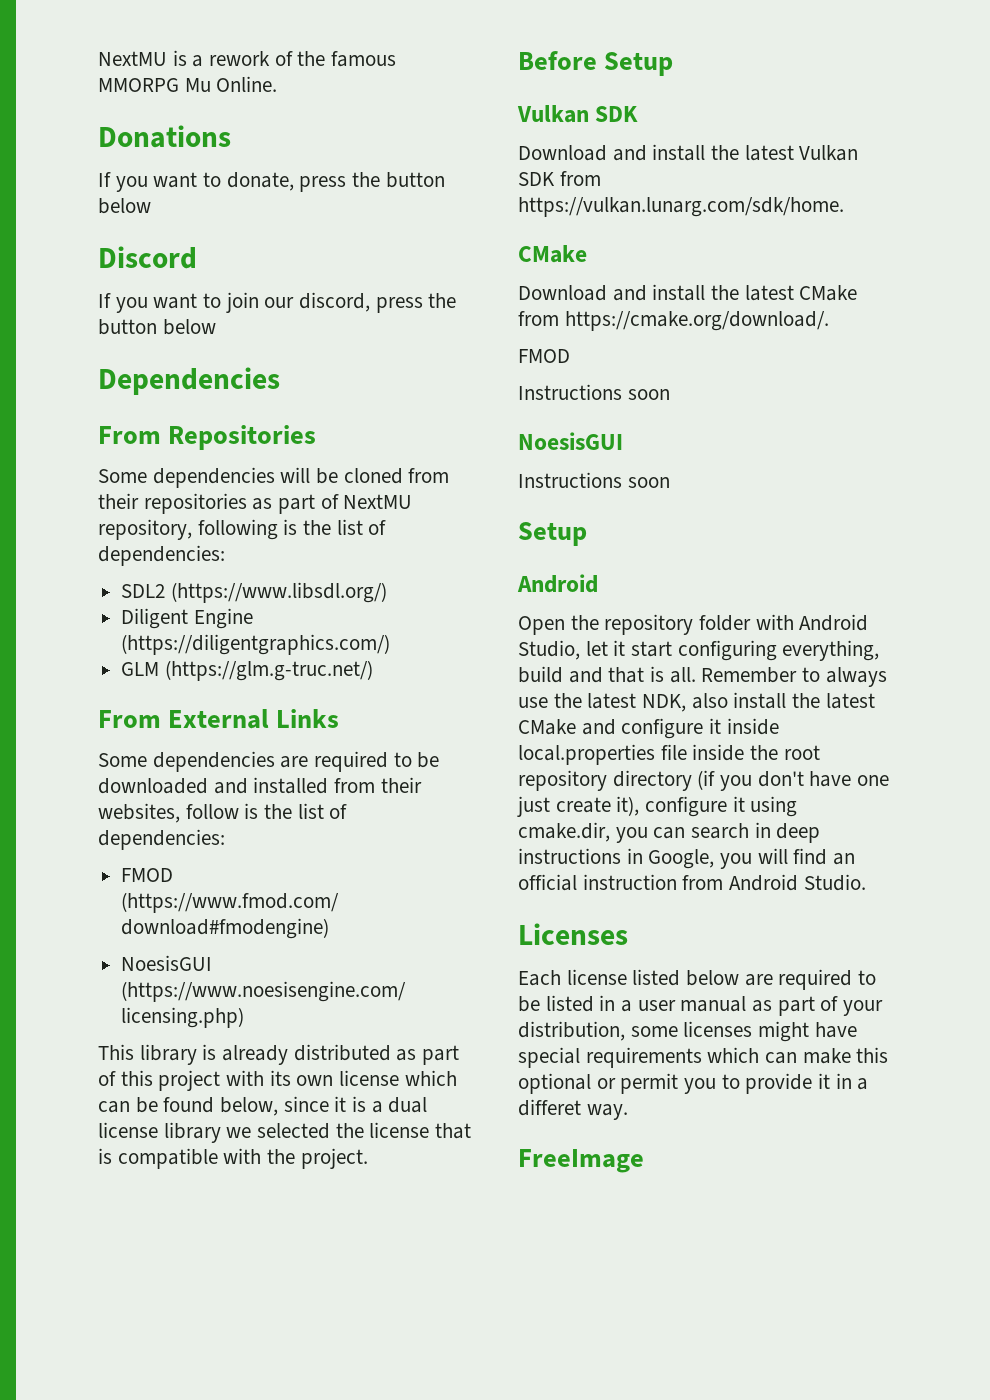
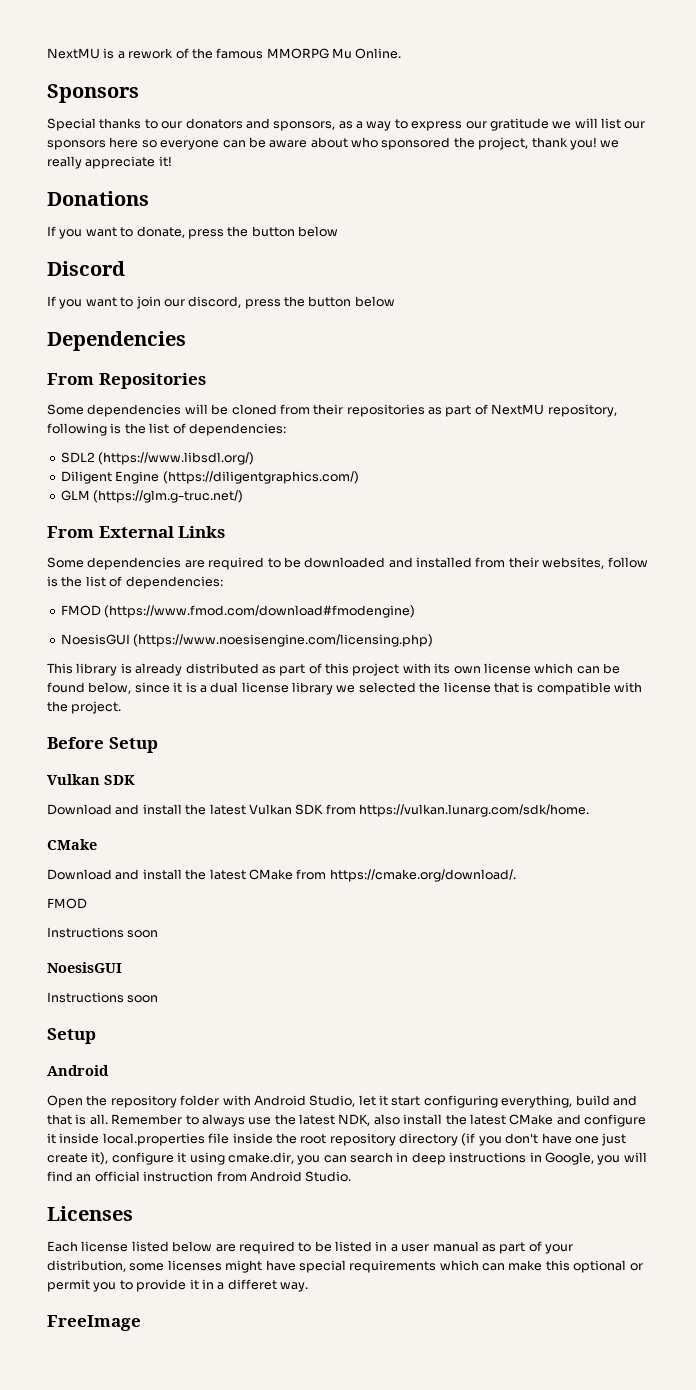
+ Sponsors
+ Special thanks to our donators and sponsors, as a way to express our gratitude we will list our sponsors here so everyone can be aware about who sponsored the project, thank you! we really appreciate it!

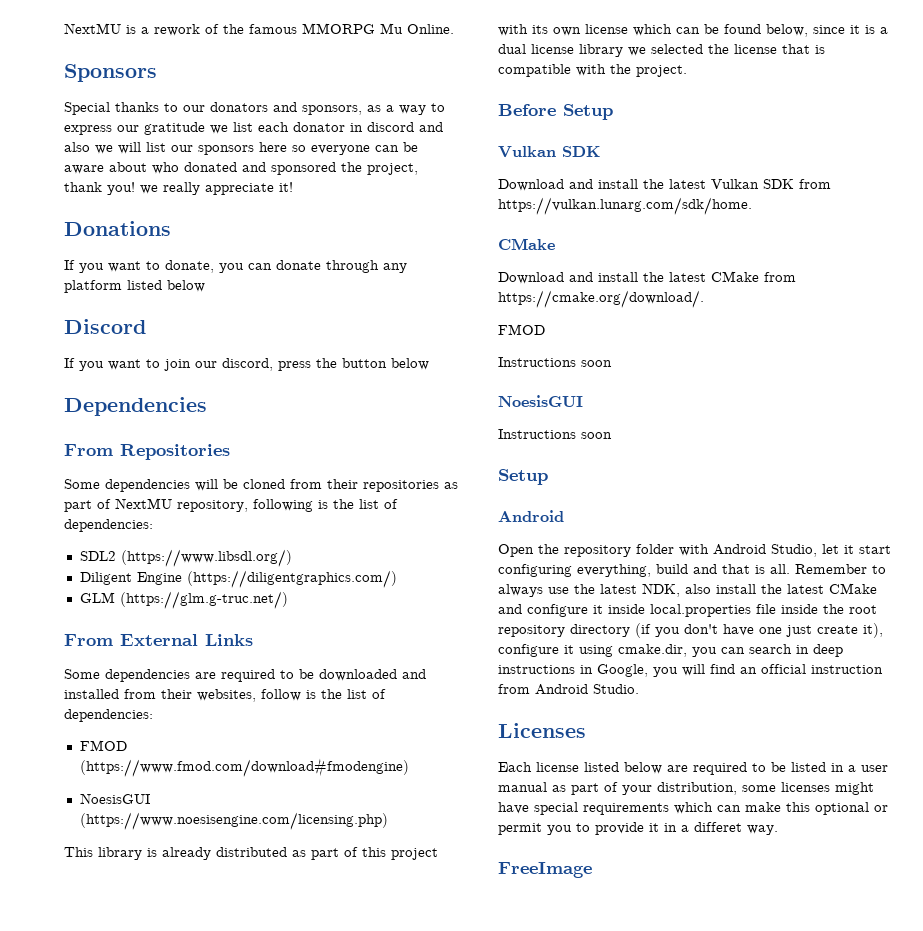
- Special thanks to our donators and sponsors, as a way to express our gratitude we will list our sponsors here so everyone can be aware about who sponsored the project, thank you! we really appreciate it!
+ Special thanks to our donators and sponsors, as a way to express our gratitude we list each donator in discord and also we will list our sponsors here so everyone can be aware about who donated and sponsored the project, thank you! we really appreciate it!
- If you want to donate, press the button below
+ If you want to donate, you can donate through any platform listed below

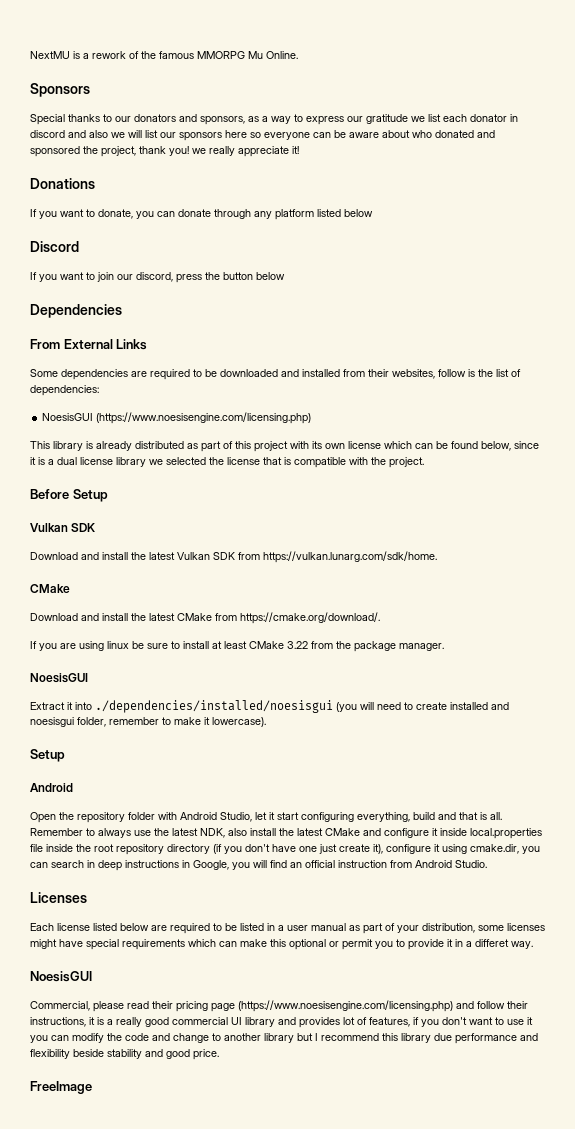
- From Repositories
- Some dependencies will be cloned from their repositories as part of NextMU repository, following is the list of dependencies:
- SDL2 (https://www.libsdl.org/)
- Diligent Engine (https://diligentgraphics.com/)
- GLM (https://glm.g-truc.net/)
- FMOD (https://www.fmod.com/download#fmodengine)
  Download and install the latest CMake from https://cmake.org/download/.
- FMOD
- Instructions soon
+ If you are using linux be sure to install at least CMake 3.22 from the package manager.
  NoesisGUI
- Instructions soon
+ Extract it into ./dependencies/installed/noesisgui (you will need to create installed and noesisgui folder, remember to make it lowercase).
  Each license listed below are required to be listed in a user manual as part of your distribution, some licenses might have special requirements which can make this optional or permit you to provide it in a differet way.
+ NoesisGUI
+ Commercial, please read their pricing page (https://www.noesisengine.com/licensing.php) and follow their instructions, it is a really good commercial UI library and provides lot of features, if you don't want to use it you can modify the code and change to another library but I recommend this library due performance and flexibility beside stability and good price.

